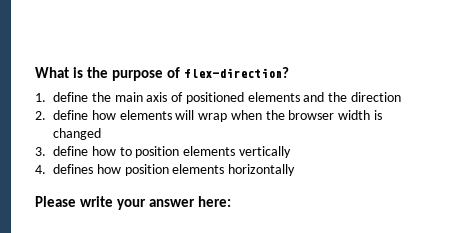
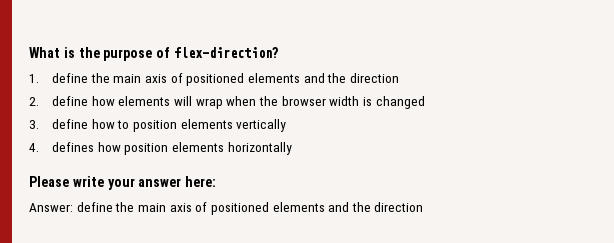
+ Answer: define the main axis of positioned elements and the direction

